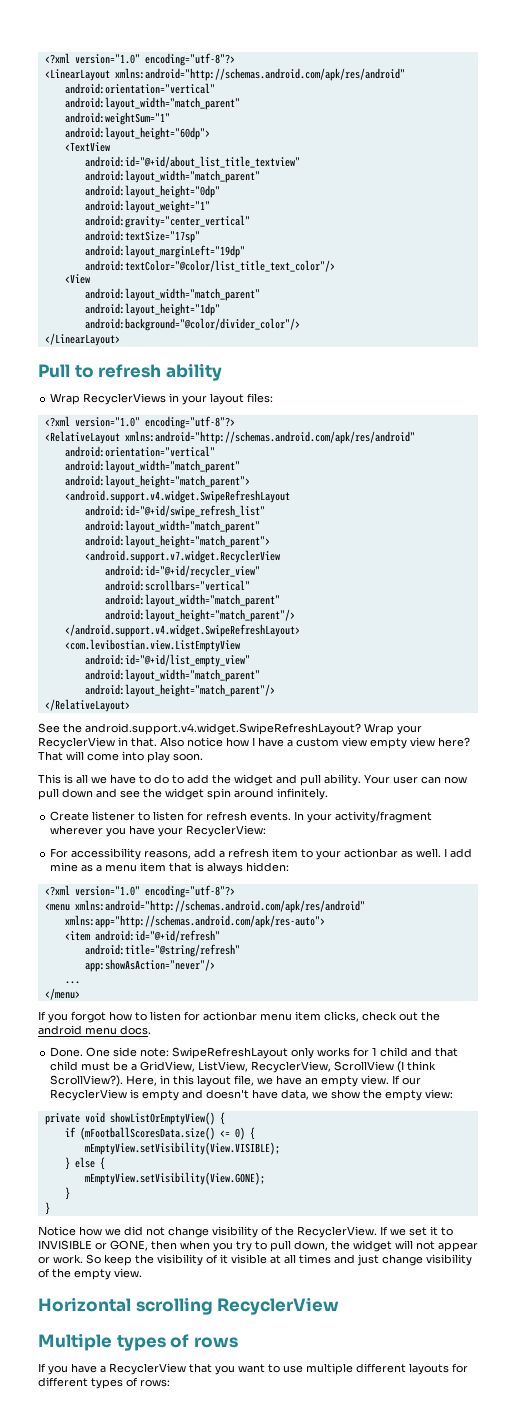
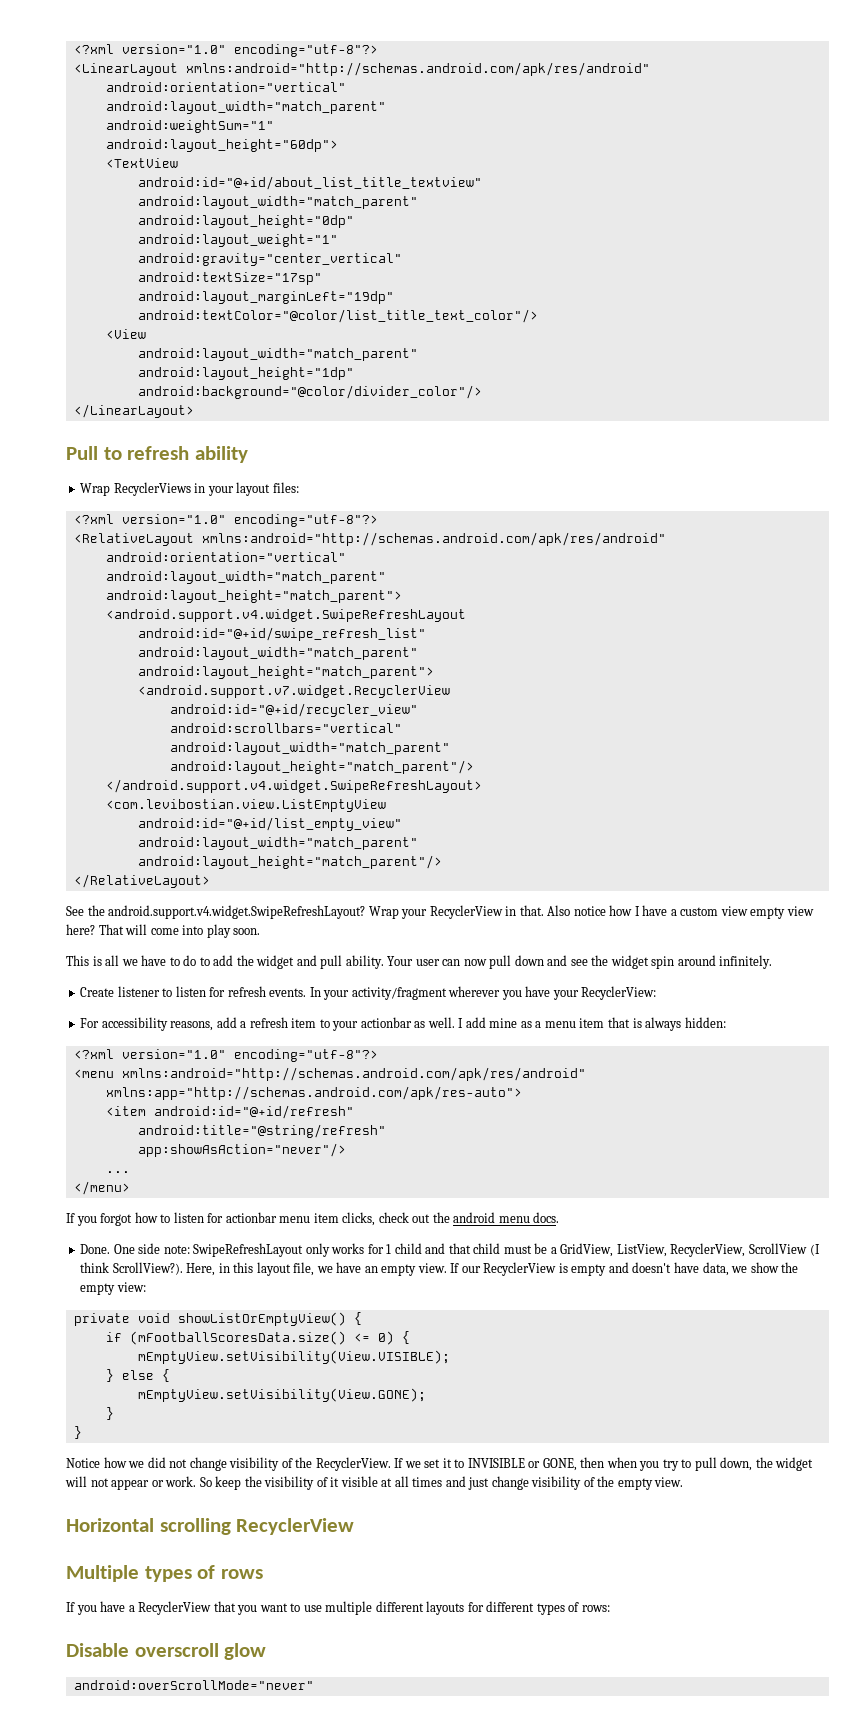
+ Disable overscroll glow
+ android:overScrollMode="never"

